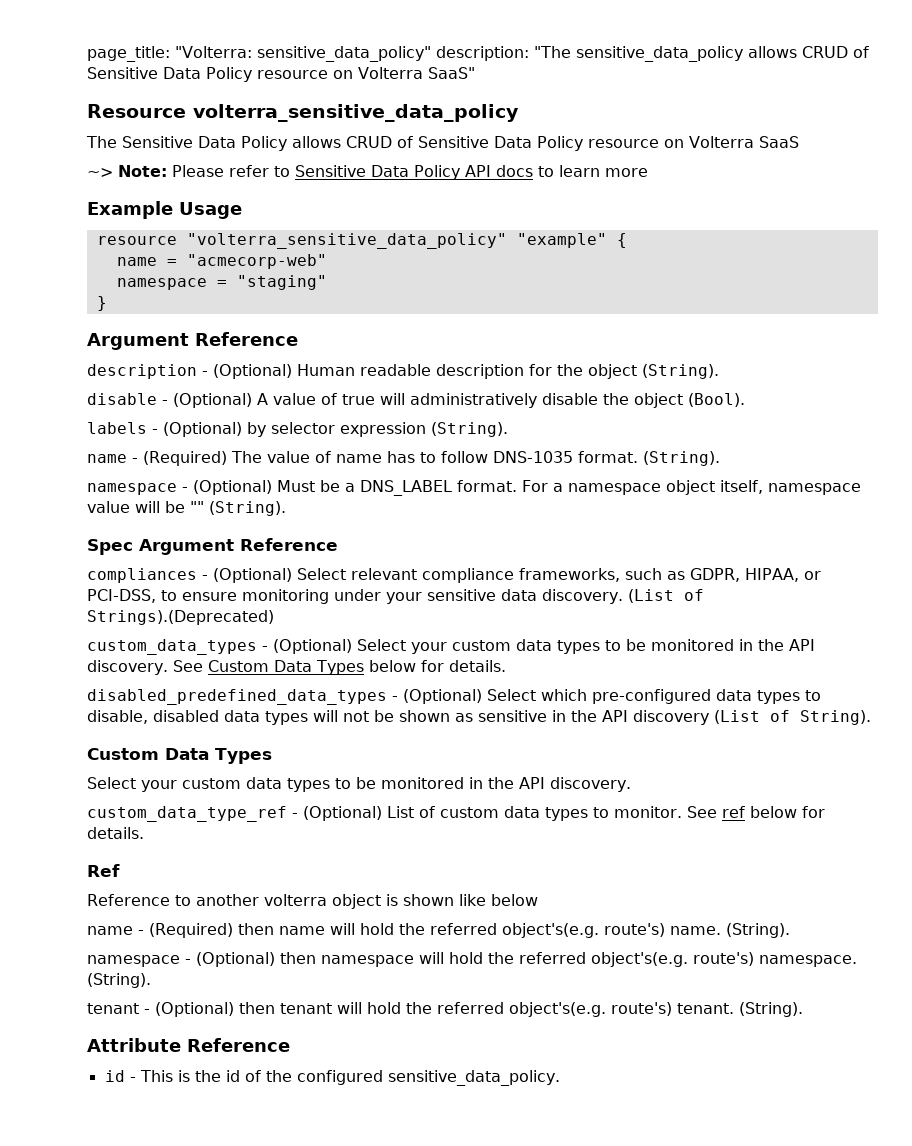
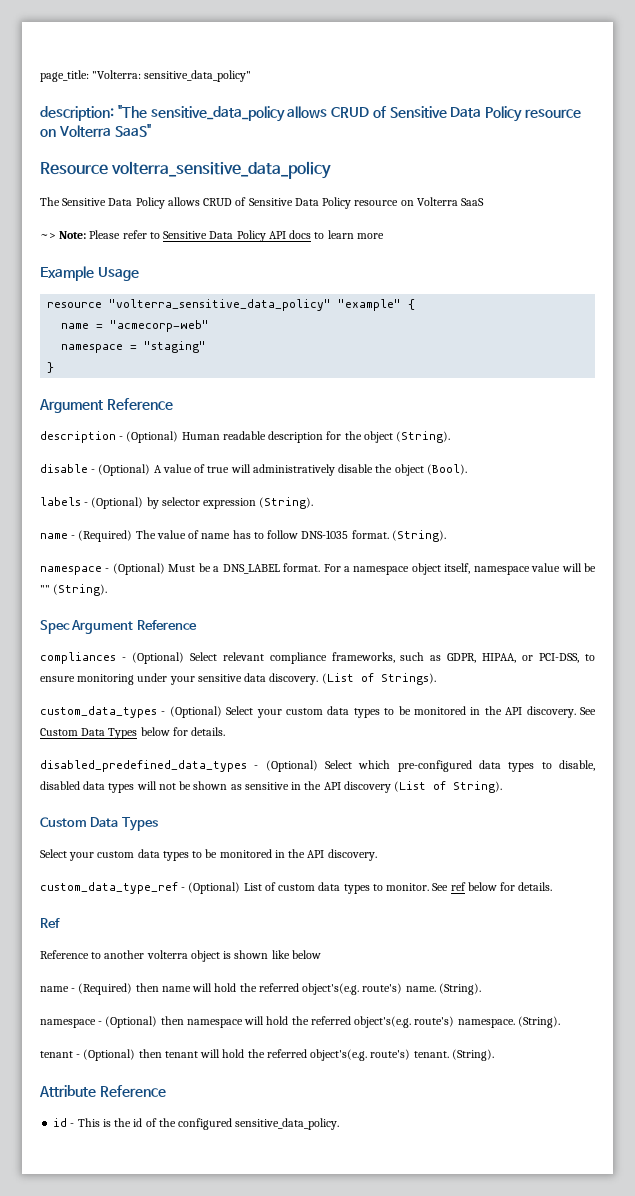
- page_title: "Volterra: sensitive_data_policy" description: "The sensitive_data_policy allows CRUD of Sensitive Data Policy resource on Volterra SaaS"
+ page_title: "Volterra: sensitive_data_policy"
+ description: "The sensitive_data_policy allows CRUD of Sensitive Data Policy resource on Volterra SaaS"
- (List of Strings).(Deprecated)
+ (List of Strings).

